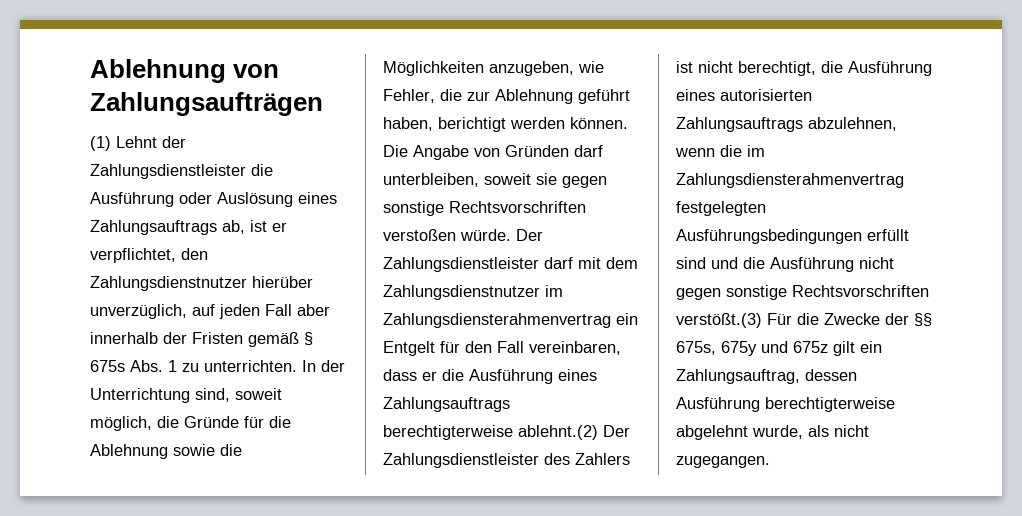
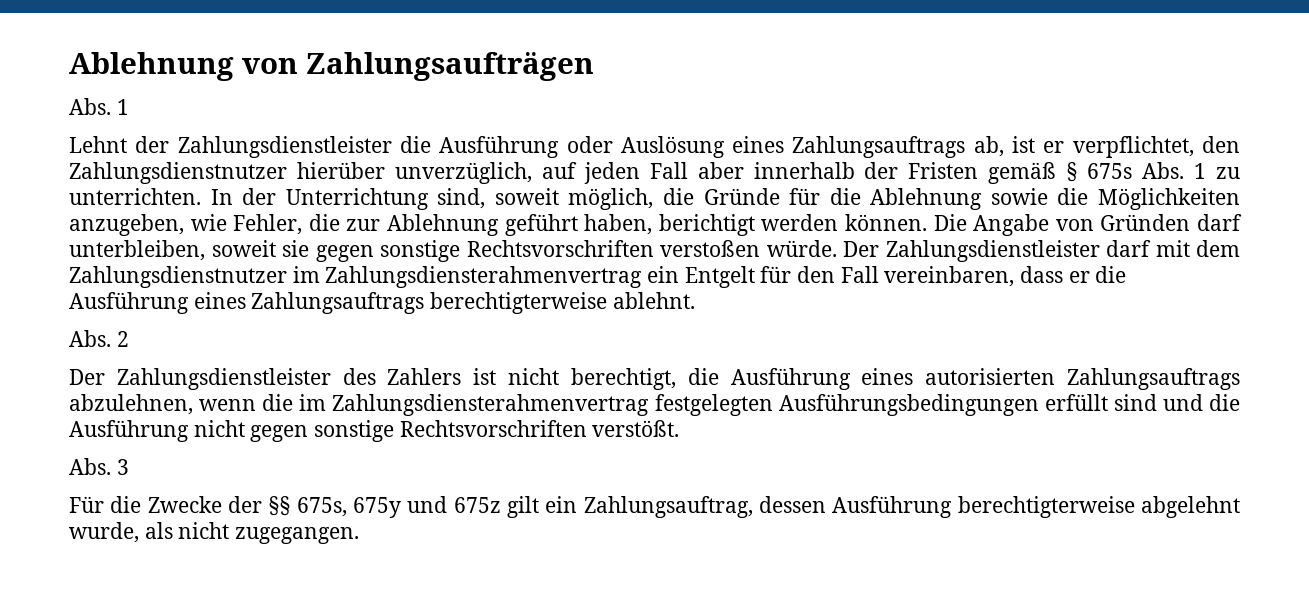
  Ablehnung von Zahlungsaufträgen
- (1) Lehnt der Zahlungsdienstleister die Ausführung oder Auslösung eines Zahlungsauftrags ab, ist er verpflichtet, den Zahlungsdienstnutzer hierüber unverzüglich, auf jeden Fall aber innerhalb der Fristen gemäß § 675s Abs. 1 zu unterrichten.
+ Abs. 1
+ Lehnt der Zahlungsdienstleister die Ausführung oder Auslösung eines Zahlungsauftrags ab, ist er verpflichtet, den Zahlungsdienstnutzer hierüber unverzüglich, auf jeden Fall aber innerhalb der Fristen gemäß § 675s Abs. 1 zu unterrichten.
- Der Zahlungsdienstleister darf mit dem Zahlungsdienstnutzer im Zahlungsdiensterahmenvertrag ein Entgelt für den Fall vereinbaren, dass er die Ausführung eines Zahlungsauftrags berechtigterweise ablehnt.(2) Der Zahlungsdienstleister des Zahlers ist nicht berechtigt, die Ausführung eines autorisierten Zahlungsauftrags abzulehnen, wenn die im Zahlungsdiensterahmenvertrag festgelegten Ausführungsbedingungen erfüllt sind und die Ausführung nicht gegen sonstige Rechtsvorschriften verstößt.(3) Für die Zwecke der §§ 675s, 675y und 675z gilt ein Zahlungsauftrag, dessen Ausführung berechtigterweise abgelehnt wurde, als nicht zugegangen.
+ Der Zahlungsdienstleister darf mit dem Zahlungsdienstnutzer im Zahlungsdiensterahmenvertrag ein Entgelt für den Fall vereinbaren, dass er die Ausführung eines Zahlungsauftrags berechtigterweise ablehnt.
+ Abs. 2
+ Der Zahlungsdienstleister des Zahlers ist nicht berechtigt, die Ausführung eines autorisierten Zahlungsauftrags abzulehnen, wenn die im Zahlungsdiensterahmenvertrag festgelegten Ausführungsbedingungen erfüllt sind und die Ausführung nicht gegen sonstige Rechtsvorschriften verstößt.
+ Abs. 3
+ Für die Zwecke der §§ 675s, 675y und 675z gilt ein Zahlungsauftrag, dessen Ausführung berechtigterweise abgelehnt wurde, als nicht zugegangen.

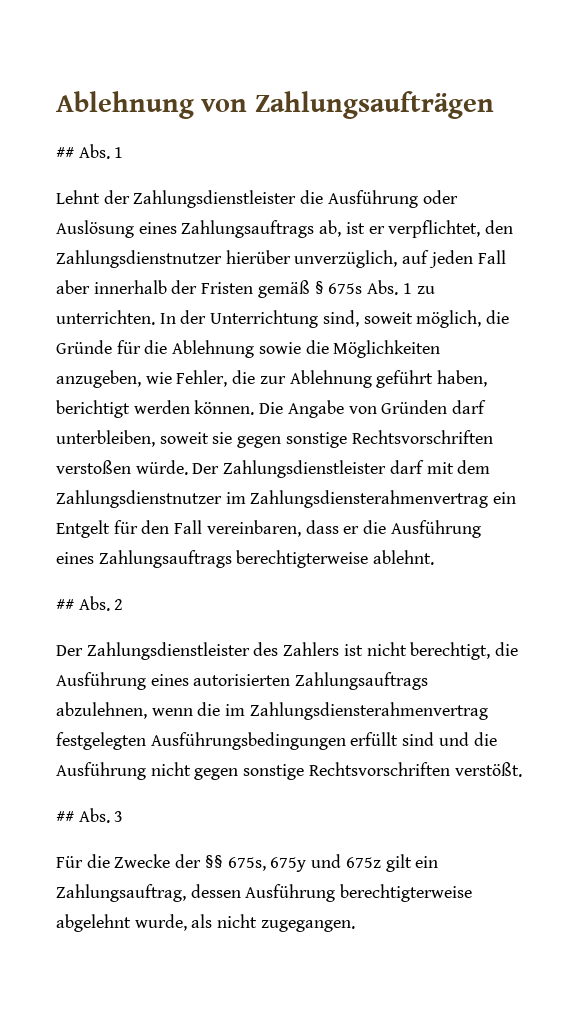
  Ablehnung von Zahlungsaufträgen
- Abs. 1
+ ## Abs. 1
- Abs. 2
+ ## Abs. 2
- Abs. 3
+ ## Abs. 3

